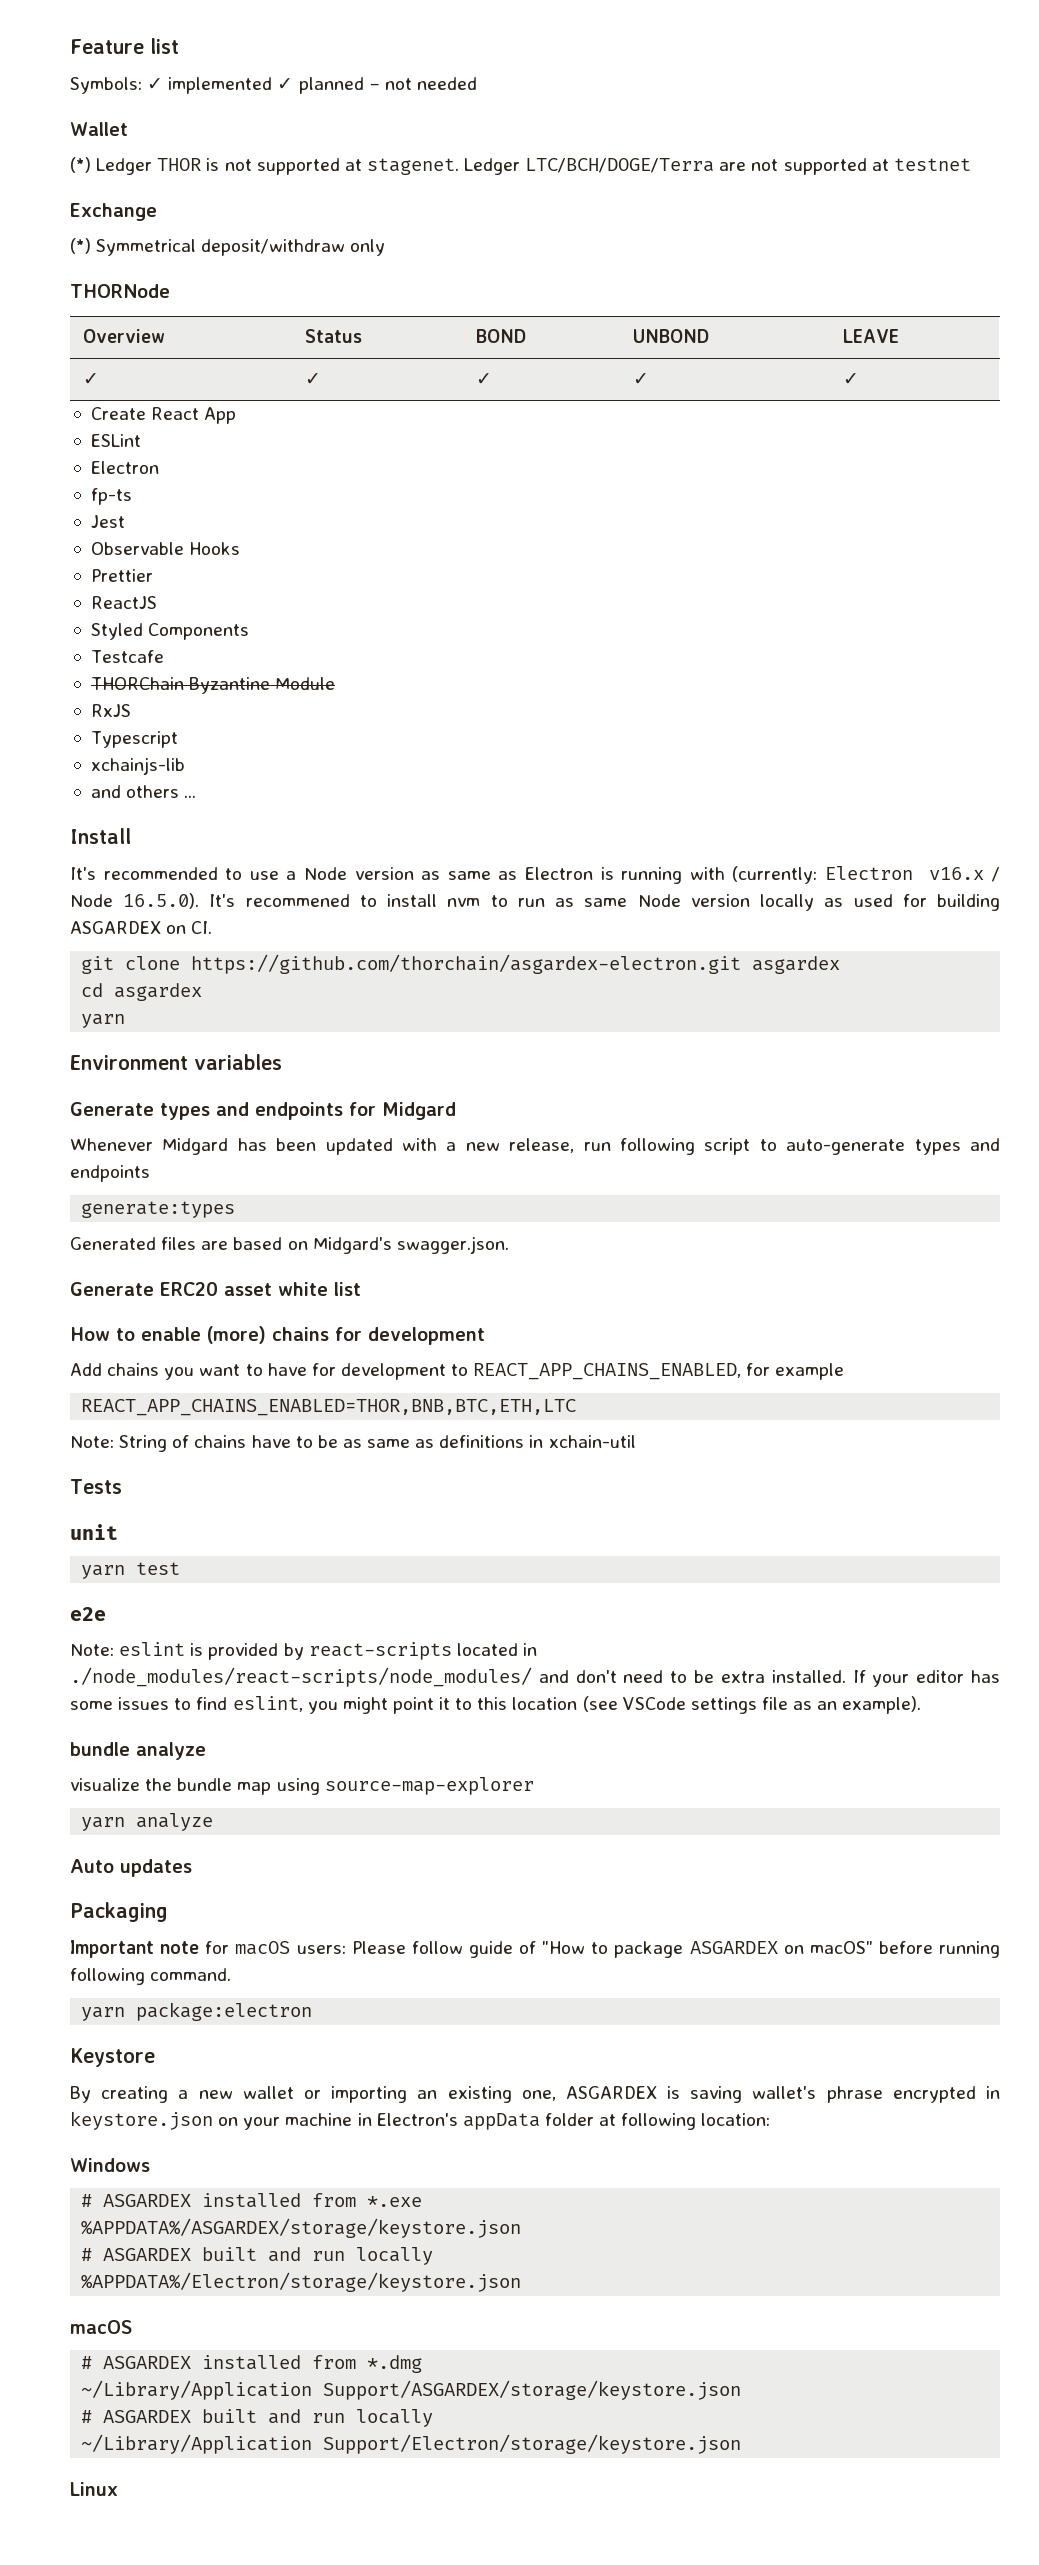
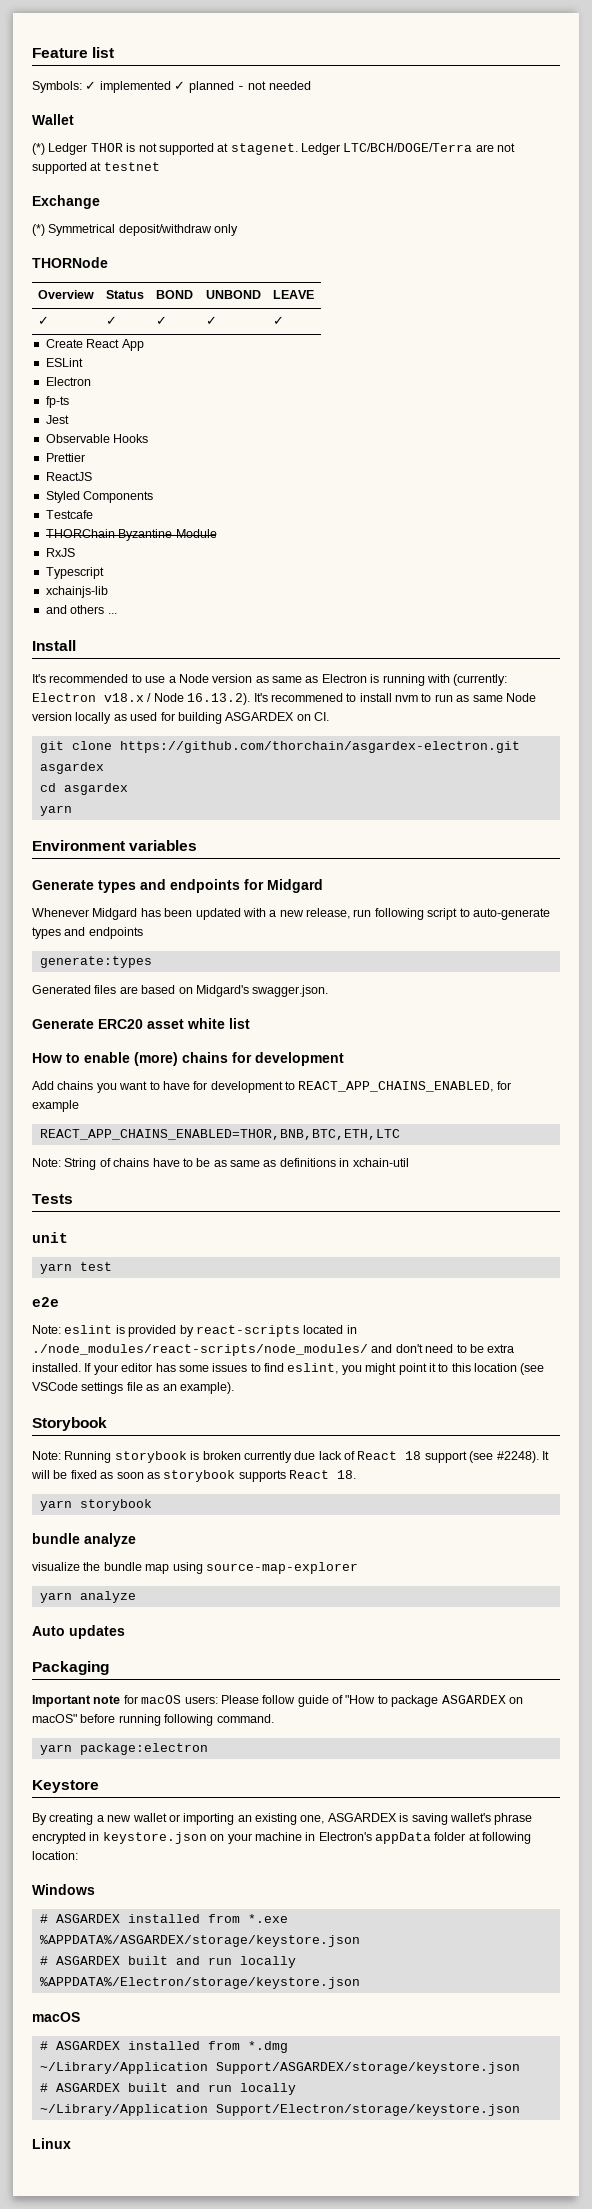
- It's recommended to use a Node version as same as Electron is running with (currently: Electron v16.x / Node 16.5.0). It's recommened to install nvm to run as same Node version locally as used for building ASGARDEX on CI.
+ It's recommended to use a Node version as same as Electron is running with (currently: Electron v18.x / Node 16.13.2). It's recommened to install nvm to run as same Node version locally as used for building ASGARDEX on CI.
+ Storybook
+ Note: Running storybook is broken currently due lack of React 18 support (see #2248). It will be fixed as soon as storybook supports React 18.
+ yarn storybook

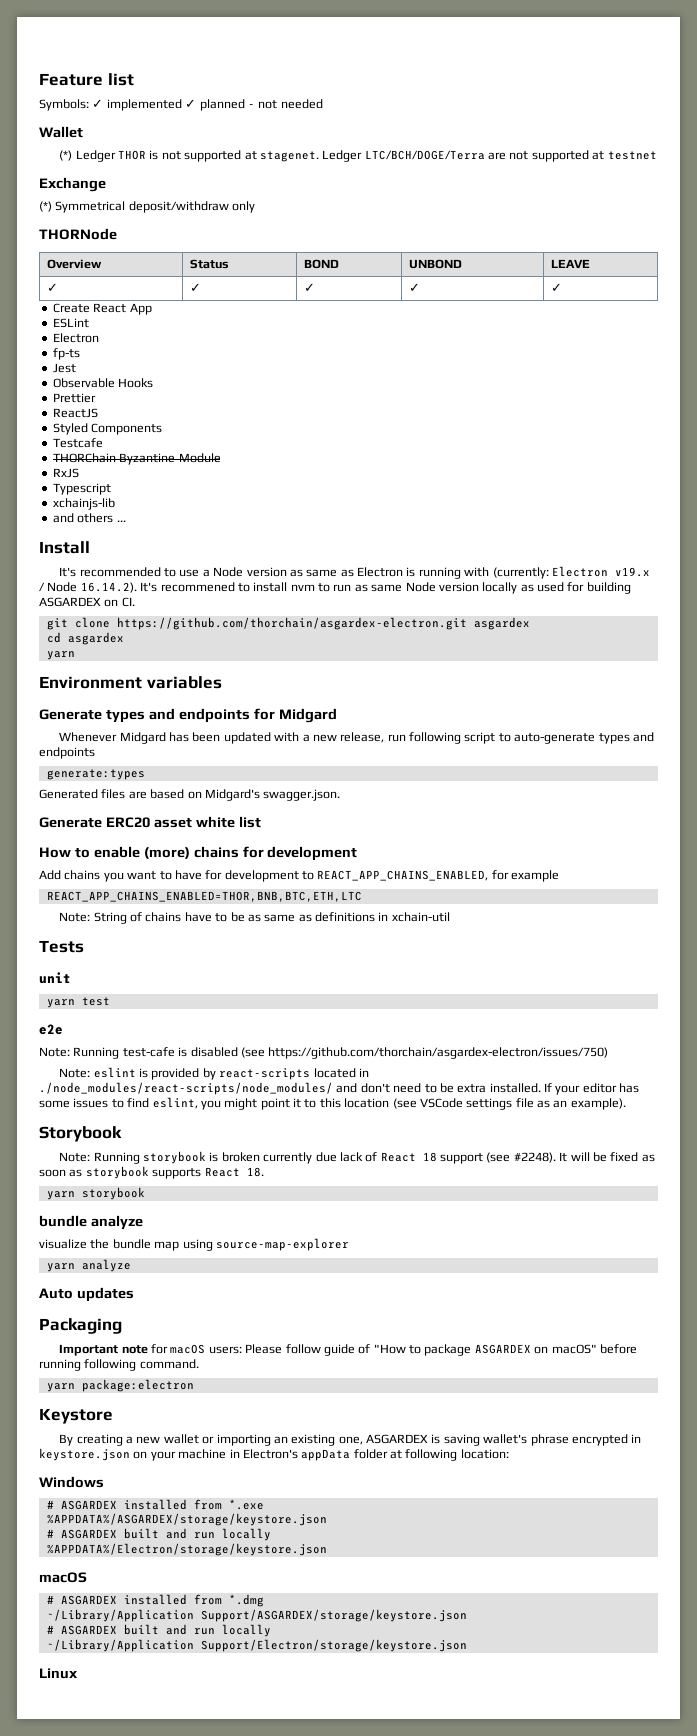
- It's recommended to use a Node version as same as Electron is running with (currently: Electron v18.x / Node 16.13.2). It's recommened to install nvm to run as same Node version locally as used for building ASGARDEX on CI.
+ It's recommended to use a Node version as same as Electron is running with (currently: Electron v19.x / Node 16.14.2). It's recommened to install nvm to run as same Node version locally as used for building ASGARDEX on CI.
+ Note: Running test-cafe is disabled (see https://github.com/thorchain/asgardex-electron/issues/750)

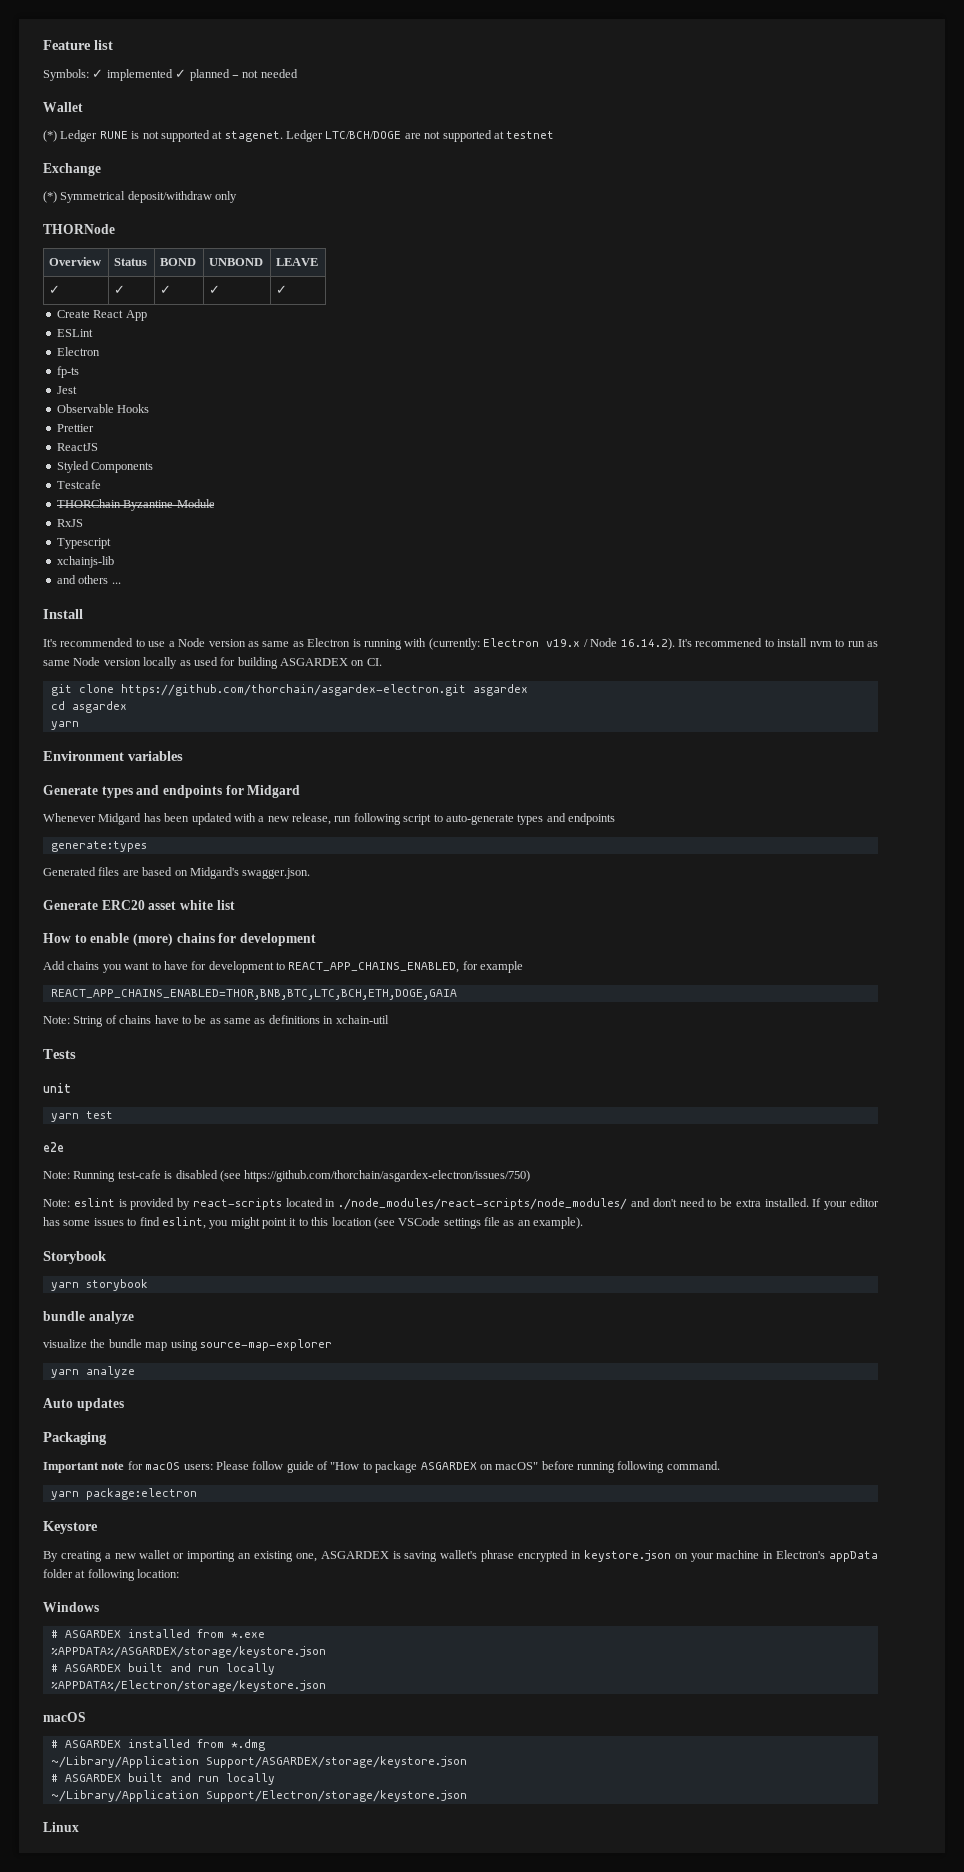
- (*) Ledger THOR is not supported at stagenet.
+ (*) Ledger RUNE is not supported at stagenet.
- Ledger LTC/BCH/DOGE/Terra are not supported at testnet
+ Ledger LTC/BCH/DOGE are not supported at testnet
- REACT_APP_CHAINS_ENABLED=THOR,BNB,BTC,ETH,LTC
+ REACT_APP_CHAINS_ENABLED=THOR,BNB,BTC,LTC,BCH,ETH,DOGE,GAIA
- Note: Running storybook is broken currently due lack of React 18 support (see #2248). It will be fixed as soon as storybook supports React 18.

